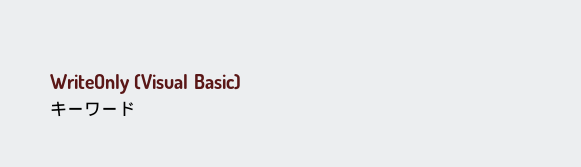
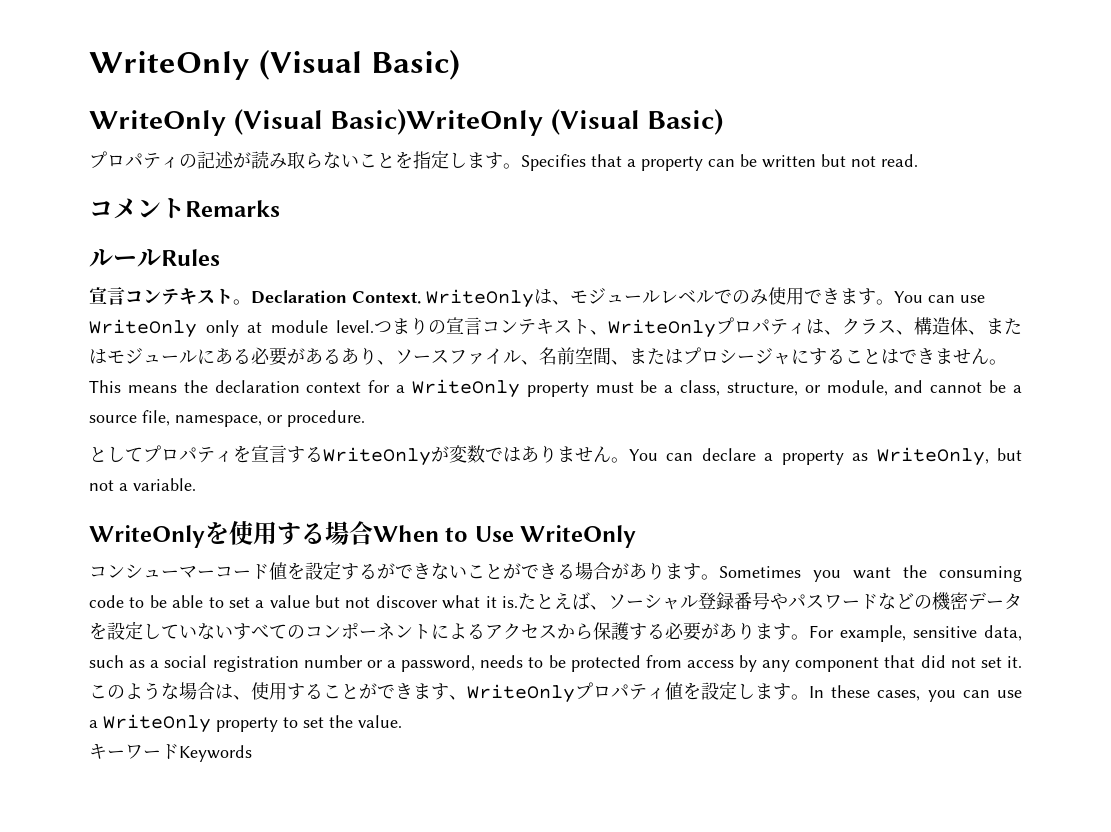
+ WriteOnly (Visual Basic)WriteOnly (Visual Basic)
+ プロパティの記述が読み取らないことを指定します。Specifies that a property can be written but not read.
+ コメントRemarks
+ ルールRules
+ 宣言コンテキスト。Declaration Context. WriteOnlyは、モジュールレベルでのみ使用できます。You can use WriteOnly only at module level.つまりの宣言コンテキスト、WriteOnlyプロパティは、クラス、構造体、またはモジュールにある必要があるあり、ソースファイル、名前空間、またはプロシージャにすることはできません。This means the declaration context for a WriteOnly property must be a class, structure, or module, and cannot be a source file, namespace, or procedure.
+ としてプロパティを宣言するWriteOnlyが変数ではありません。You can declare a property as WriteOnly, but not a variable.
+ WriteOnlyを使用する場合When to Use WriteOnly
+ コンシューマーコード値を設定するができないことができる場合があります。Sometimes you want the consuming code to be able to set a value but not discover what it is.たとえば、ソーシャル登録番号やパスワードなどの機密データを設定していないすべてのコンポーネントによるアクセスから保護する必要があります。For example, sensitive data, such as a social registration number or a password, needs to be protected from access by any component that did not set it.このような場合は、使用することができます、WriteOnlyプロパティ値を設定します。In these cases, you can use a WriteOnly property to set the value.
- キーワード
+ キーワードKeywords

